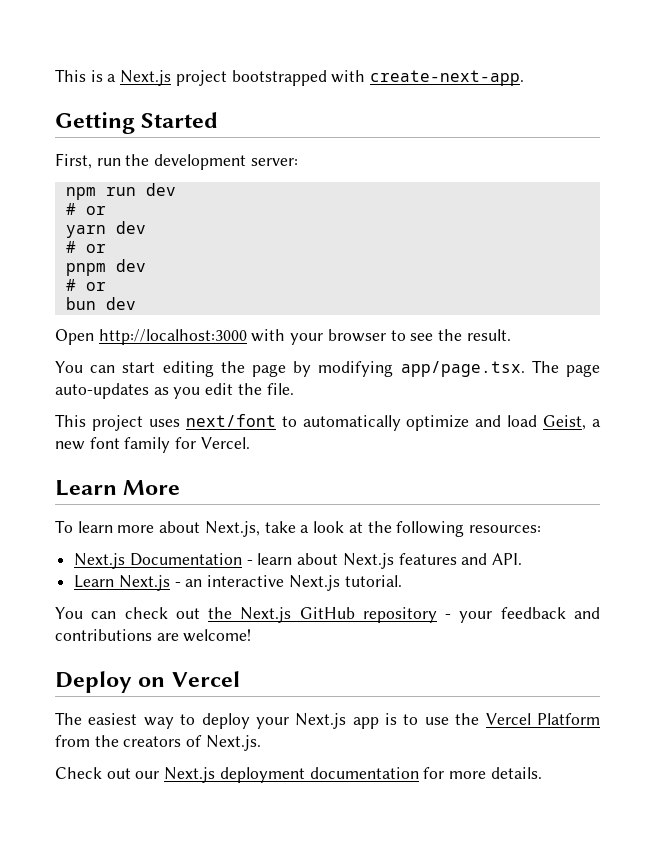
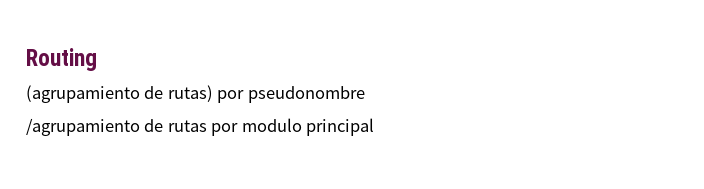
- This is a Next.js project bootstrapped with create-next-app.
- Getting Started
- First, run the development server:
- npm run dev
- # or
- yarn dev
- # or
- pnpm dev
- # or
- bun dev
- Open http://localhost:3000 with your browser to see the result.
- You can start editing the page by modifying app/page.tsx. The page auto-updates as you edit the file.
- This project uses next/font to automatically optimize and load Geist, a new font family for Vercel.
- Learn More
- To learn more about Next.js, take a look at the following resources:
- Next.js Documentation - learn about Next.js features and API.
- Learn Next.js - an interactive Next.js tutorial.
- You can check out the Next.js GitHub repository - your feedback and contributions are welcome!
- Deploy on Vercel
- The easiest way to deploy your Next.js app is to use the Vercel Platform from the creators of Next.js.
- Check out our Next.js deployment documentation for more details.
+ Routing
+ (agrupamiento de rutas) por pseudonombre
+ /agrupamiento de rutas por modulo principal

